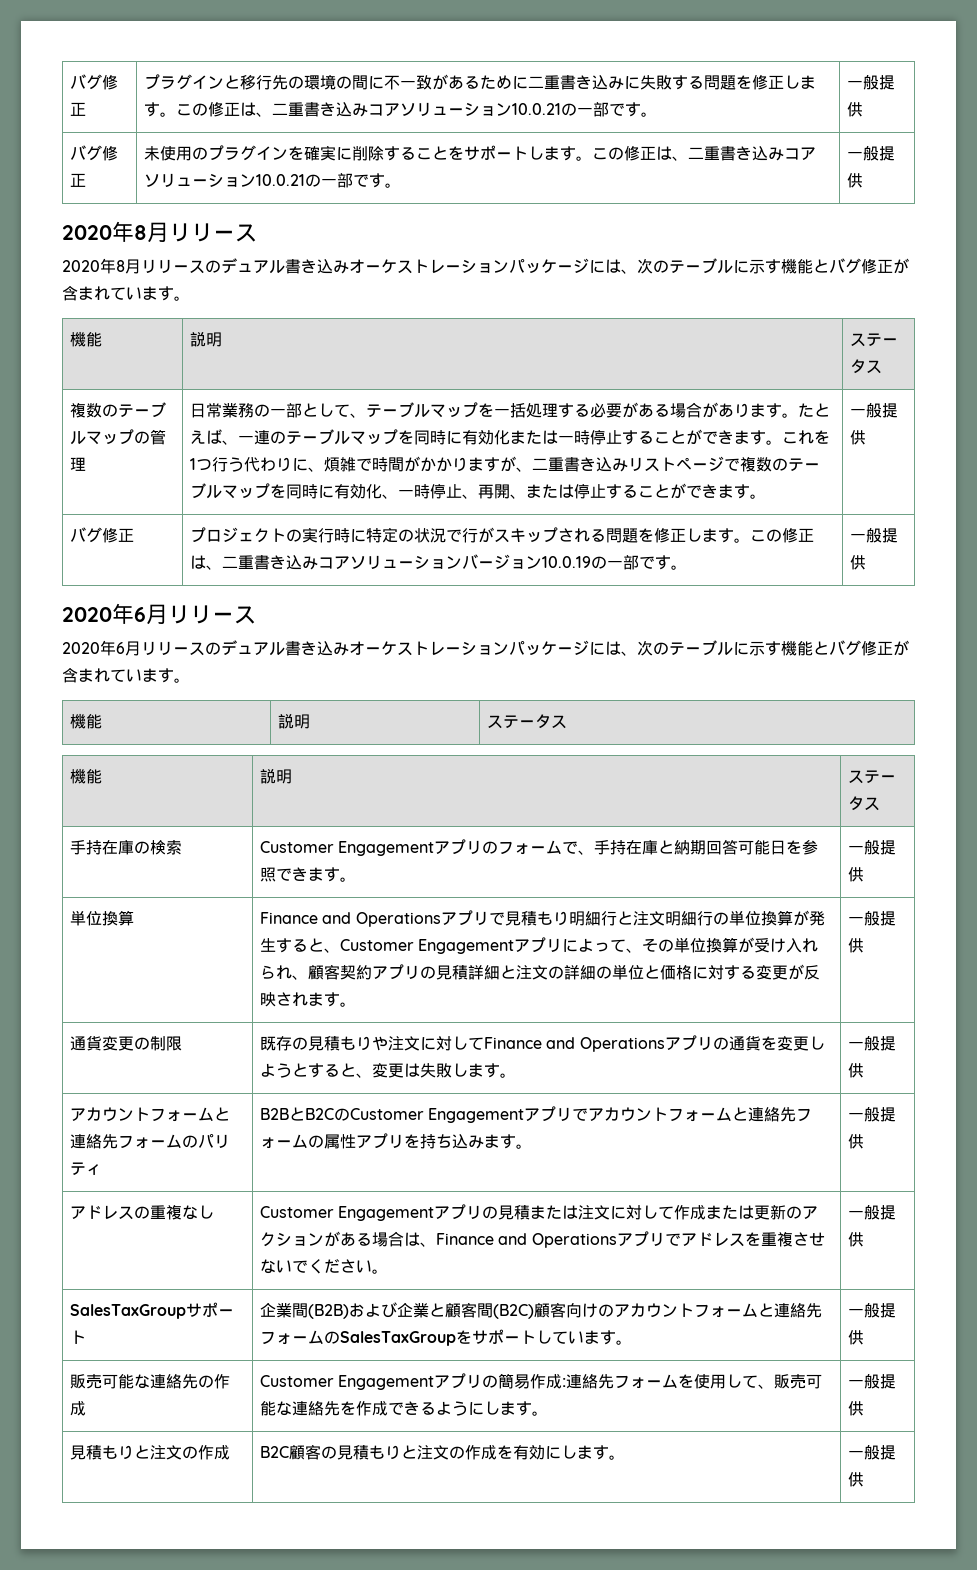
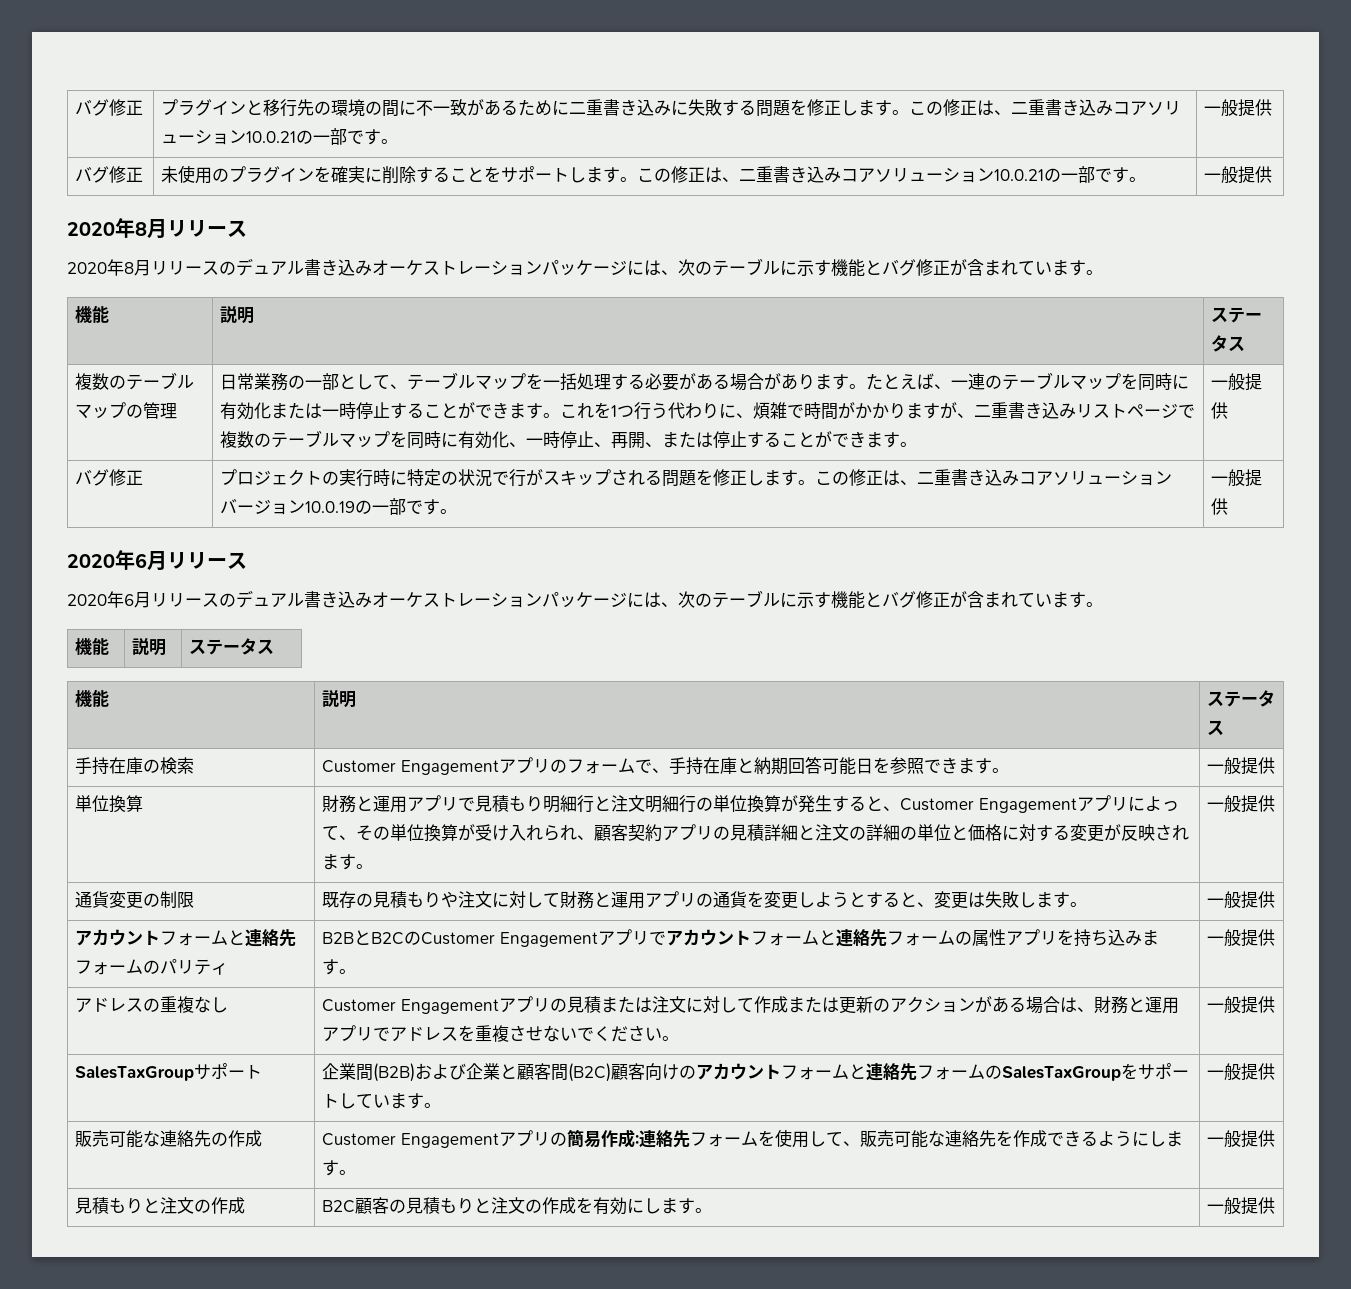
- Finance and Operationsアプリで見積もり明細行と注文明細行の単位換算が発生すると、Customer Engagementアプリによって、その単位換算が受け入れられ、顧客契約アプリの見積詳細と注文の詳細の単位と価格に対する変更が反映されます。
+ 財務と運用アプリで見積もり明細行と注文明細行の単位換算が発生すると、Customer Engagementアプリによって、その単位換算が受け入れられ、顧客契約アプリの見積詳細と注文の詳細の単位と価格に対する変更が反映されます。
- 通貨変更の制限 | 既存の見積もりや注文に対してFinance and Operationsアプリの通貨を変更しようとすると、変更は失敗します。 | 一般提供
+ 通貨変更の制限 | 既存の見積もりや注文に対して財務と運用アプリの通貨を変更しようとすると、変更は失敗します。 | 一般提供
- アドレスの重複なし | Customer Engagementアプリの見積または注文に対して作成または更新のアクションがある場合は、Finance and Operationsアプリでアドレスを重複させないでください。 | 一般提供
+ アドレスの重複なし | Customer Engagementアプリの見積または注文に対して作成または更新のアクションがある場合は、財務と運用アプリでアドレスを重複させないでください。 | 一般提供

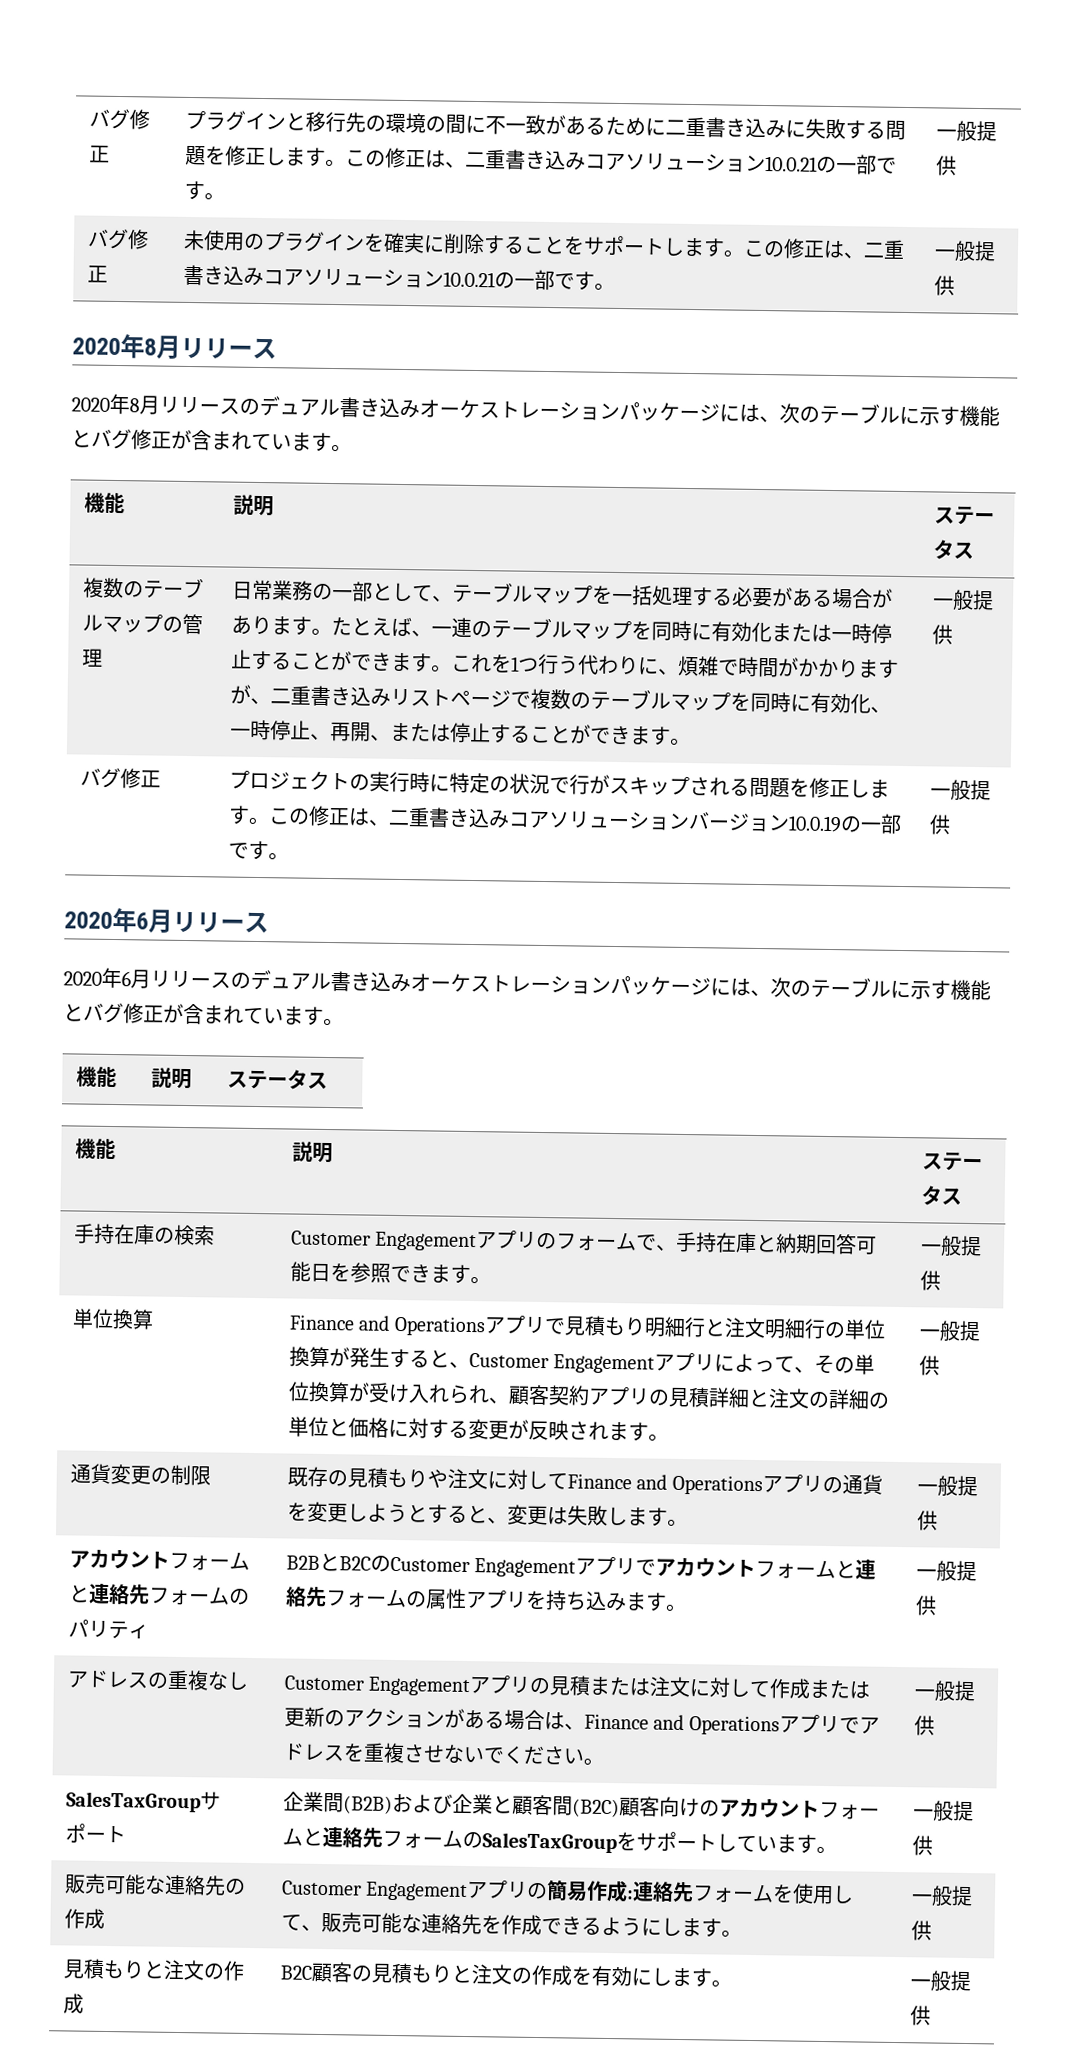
- 財務と運用アプリで見積もり明細行と注文明細行の単位換算が発生すると、Customer Engagementアプリによって、その単位換算が受け入れられ、顧客契約アプリの見積詳細と注文の詳細の単位と価格に対する変更が反映されます。
+ Finance and Operationsアプリで見積もり明細行と注文明細行の単位換算が発生すると、Customer Engagementアプリによって、その単位換算が受け入れられ、顧客契約アプリの見積詳細と注文の詳細の単位と価格に対する変更が反映されます。
- 通貨変更の制限 | 既存の見積もりや注文に対して財務と運用アプリの通貨を変更しようとすると、変更は失敗します。 | 一般提供
+ 通貨変更の制限 | 既存の見積もりや注文に対してFinance and Operationsアプリの通貨を変更しようとすると、変更は失敗します。 | 一般提供
- アドレスの重複なし | Customer Engagementアプリの見積または注文に対して作成または更新のアクションがある場合は、財務と運用アプリでアドレスを重複させないでください。 | 一般提供
+ アドレスの重複なし | Customer Engagementアプリの見積または注文に対して作成または更新のアクションがある場合は、Finance and Operationsアプリでアドレスを重複させないでください。 | 一般提供

